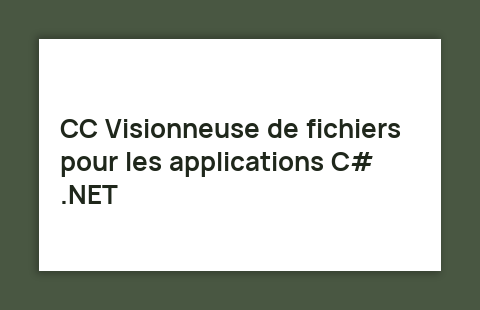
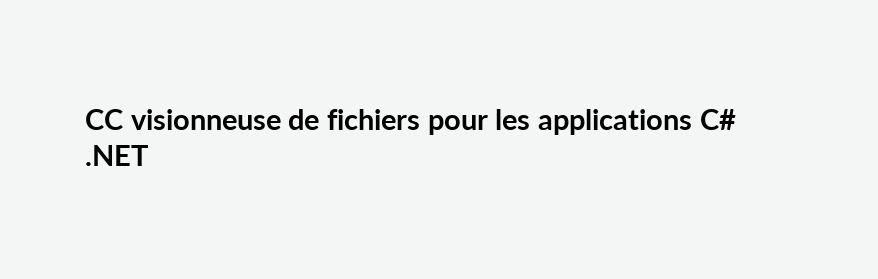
- CC Visionneuse de fichiers pour les applications C# .NET
+ CC visionneuse de fichiers pour les applications C# .NET

